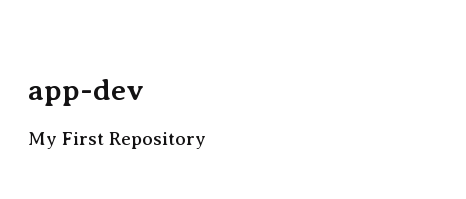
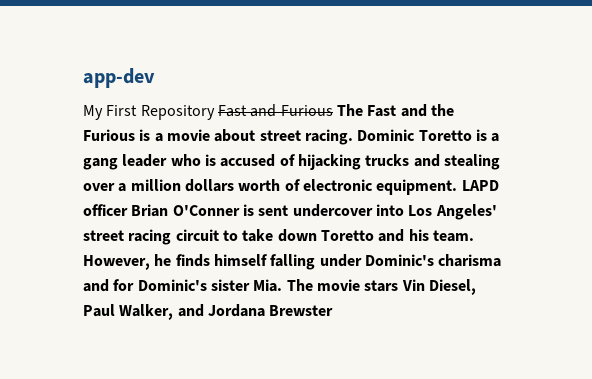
- My First Repository
+ My First Repository Fast and Furious The Fast and the Furious is a movie about street racing. Dominic Toretto is a gang leader who is accused of hijacking trucks and stealing over a million dollars worth of electronic equipment. LAPD officer Brian O'Conner is sent undercover into Los Angeles' street racing circuit to take down Toretto and his team. However, he finds himself falling under Dominic's charisma and for Dominic's sister Mia. The movie stars Vin Diesel, Paul Walker, and Jordana Brewster

